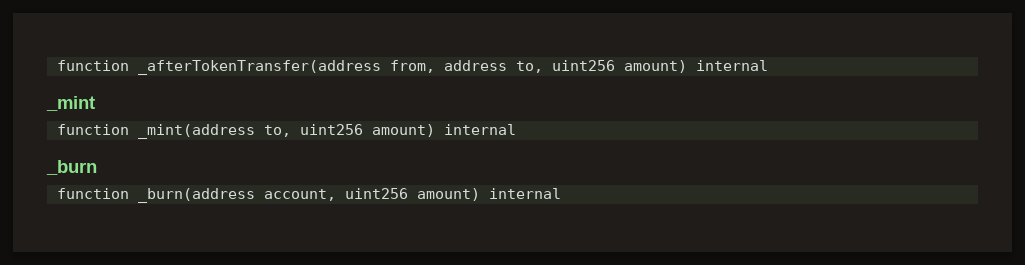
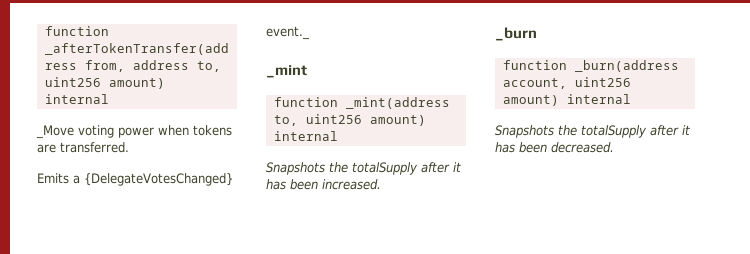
+ _Move voting power when tokens are transferred.
+ Emits a {DelegateVotesChanged} event._
+ Snapshots the totalSupply after it has been increased.
+ Snapshots the totalSupply after it has been decreased.

